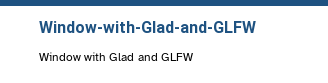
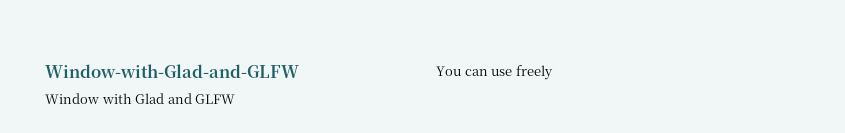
+ You can use freely

